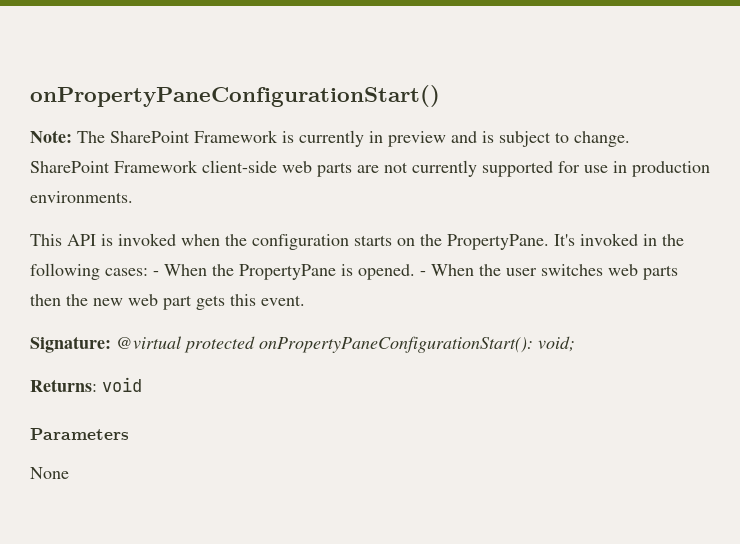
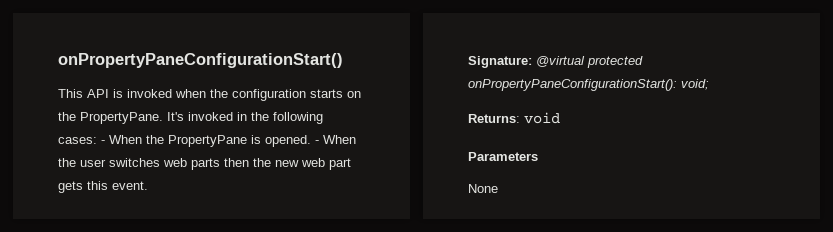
- Note: The SharePoint Framework is currently in preview and is subject to change. SharePoint Framework client-side web parts are not currently supported for use in production environments.

